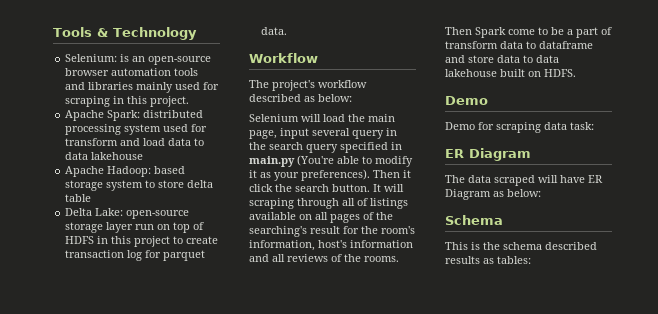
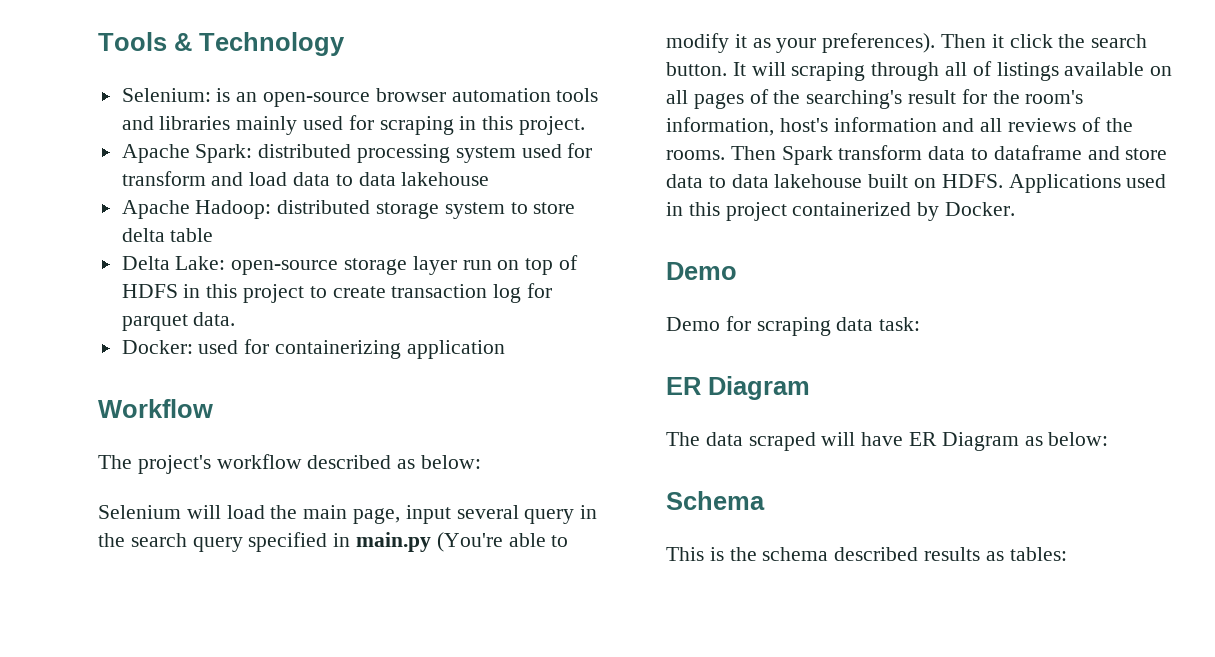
- Apache Hadoop: based storage system to store delta table
+ Apache Hadoop: distributed storage system to store delta table
+ Docker: used for containerizing application
- Then Spark come to be a part of transform data to dataframe and store data to data lakehouse built on HDFS.
+ Then Spark transform data to dataframe and store data to data lakehouse built on HDFS. Applications used in this project containerized by Docker.

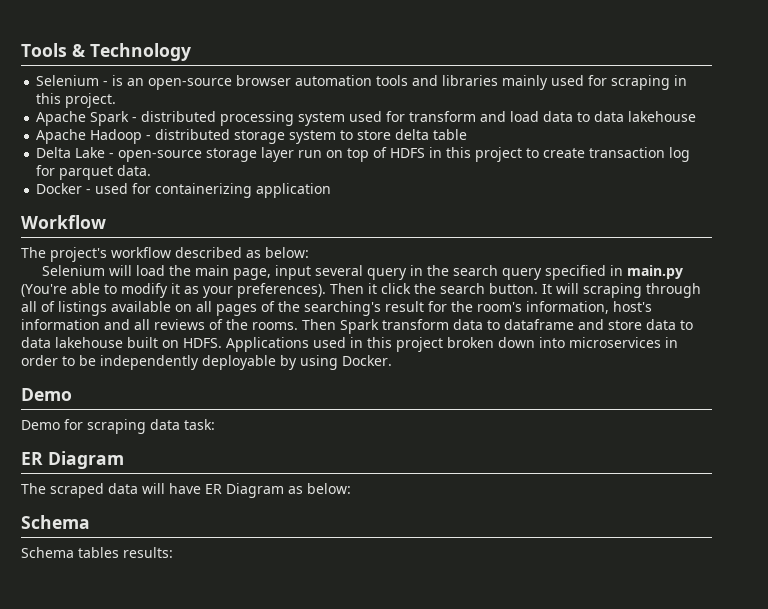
- Selenium: is an open-source browser automation tools and libraries mainly used for scraping in this project.
+ Selenium - is an open-source browser automation tools and libraries mainly used for scraping in this project.
- Apache Spark: distributed processing system used for transform and load data to data lakehouse
+ Apache Spark - distributed processing system used for transform and load data to data lakehouse
- Apache Hadoop: distributed storage system to store delta table
+ Apache Hadoop - distributed storage system to store delta table
- Delta Lake: open-source storage layer run on top of HDFS in this project to create transaction log for parquet data.
+ Delta Lake - open-source storage layer run on top of HDFS in this project to create transaction log for parquet data.
- Docker: used for containerizing application
+ Docker - used for containerizing application
- Applications used in this project containerized by Docker.
+ Applications used in this project broken down into microservices in order to be independently deployable by using Docker.
- The data scraped will have ER Diagram as below:
+ The scraped data will have ER Diagram as below:
- This is the schema described results as tables:
+ Schema tables results:

